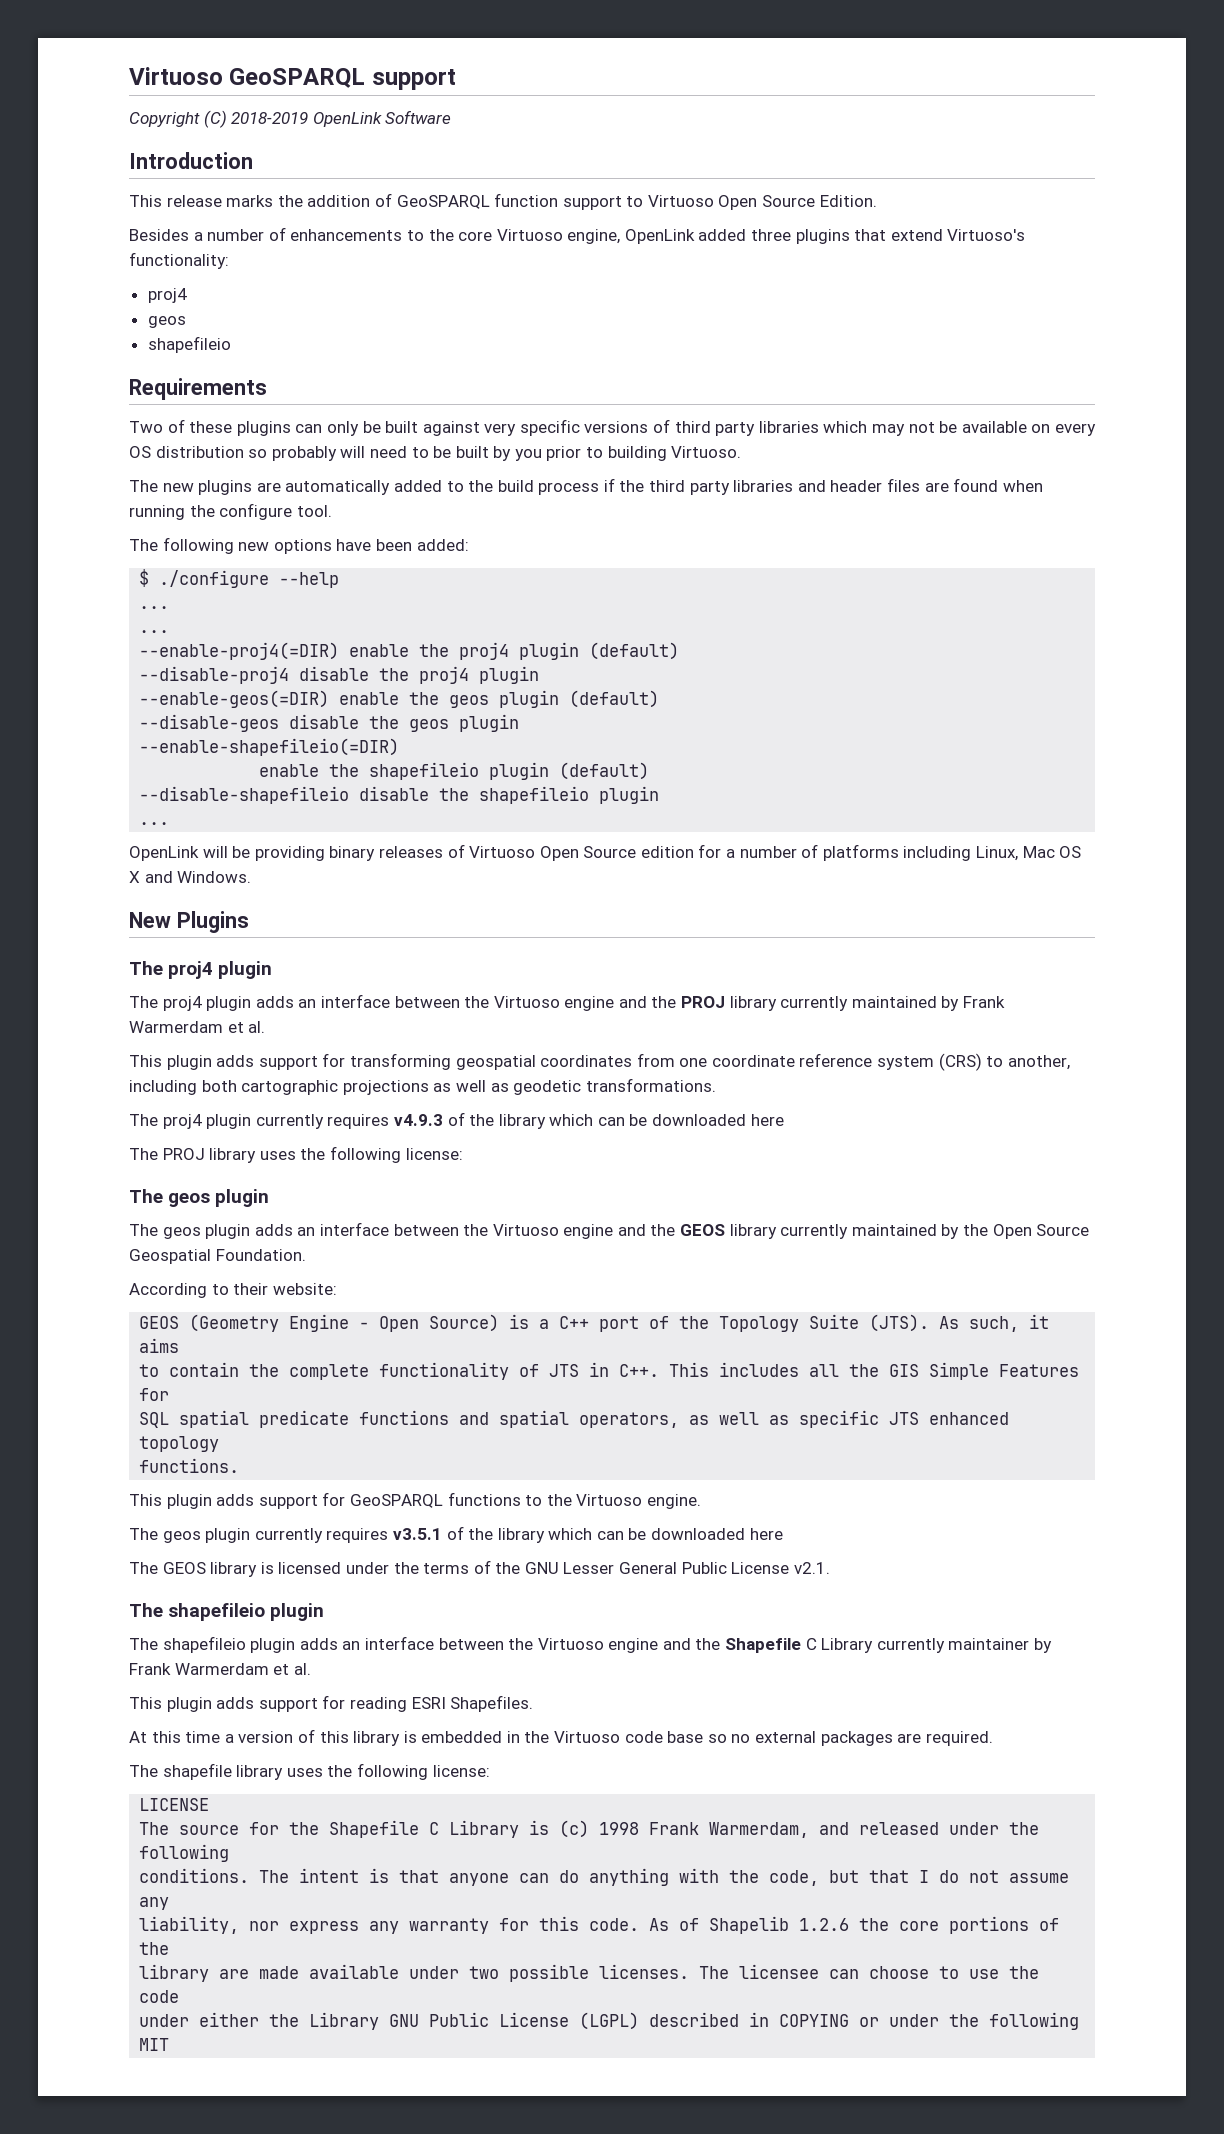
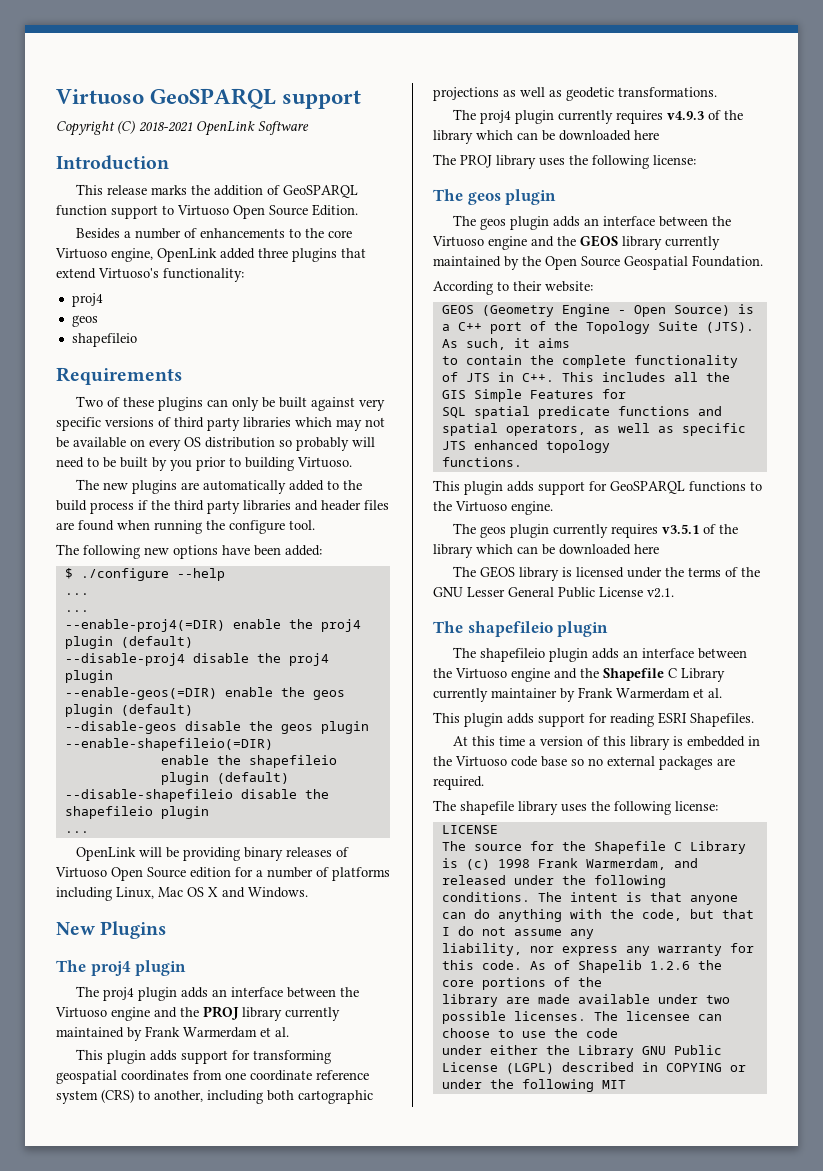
- Copyright (C) 2018-2019 OpenLink Software
+ Copyright (C) 2018-2021 OpenLink Software

